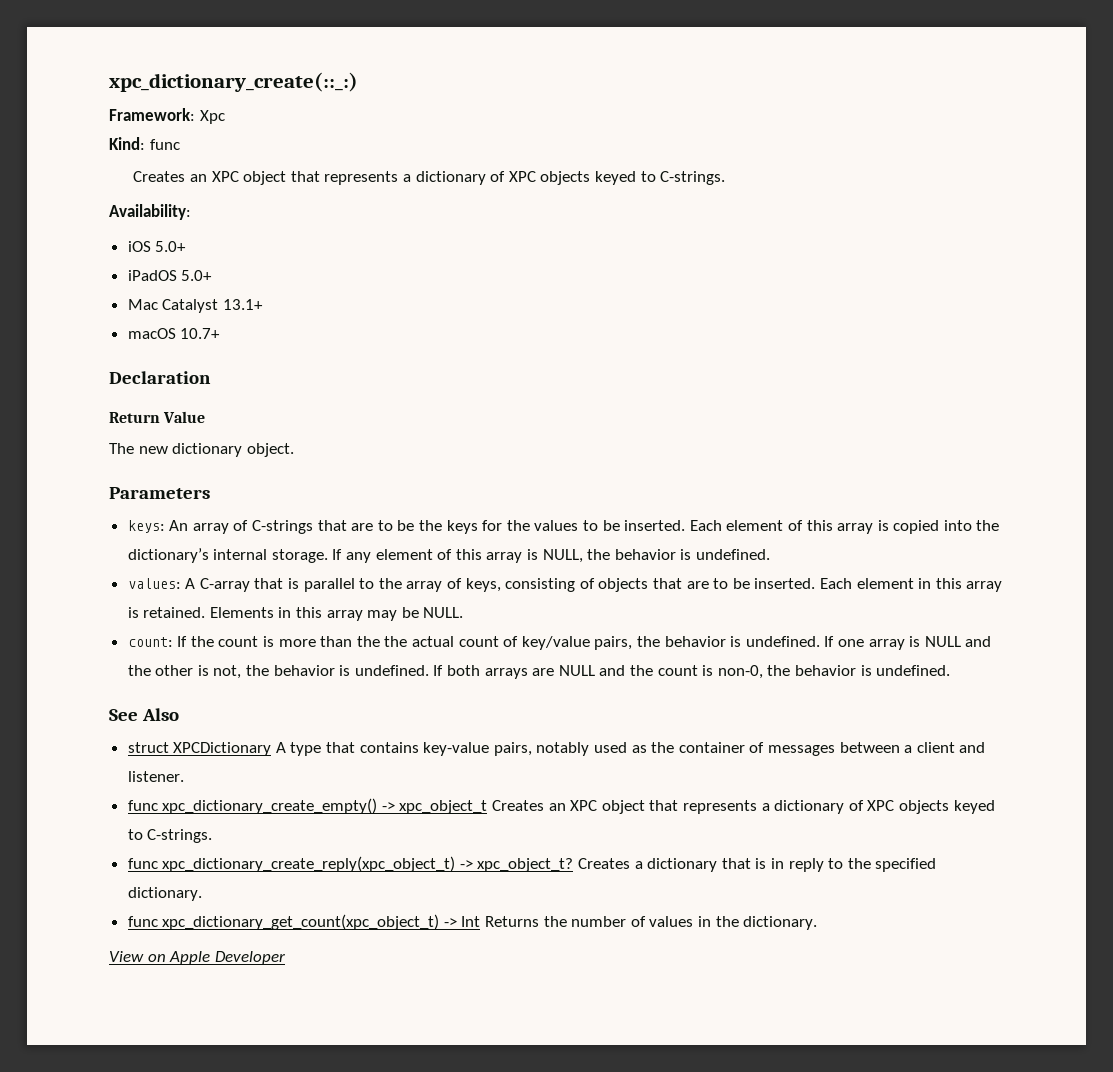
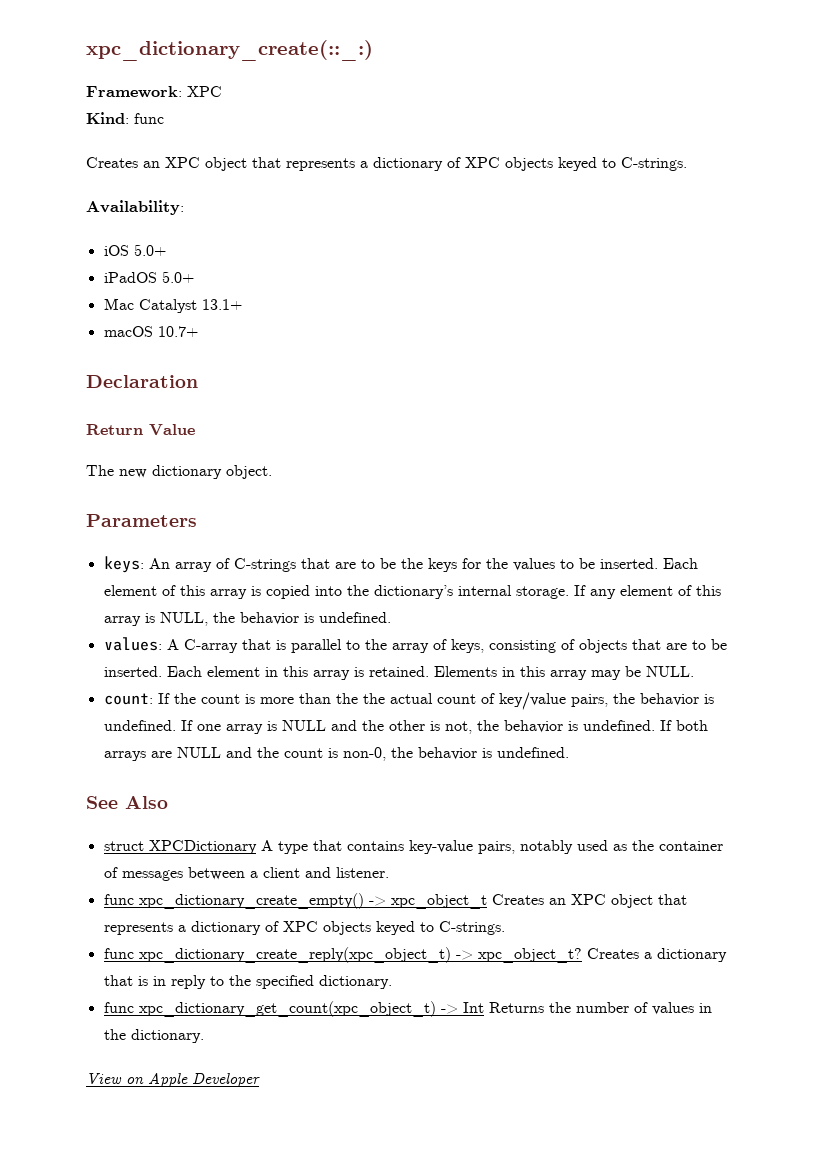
- Framework: Xpc
+ Framework: XPC

